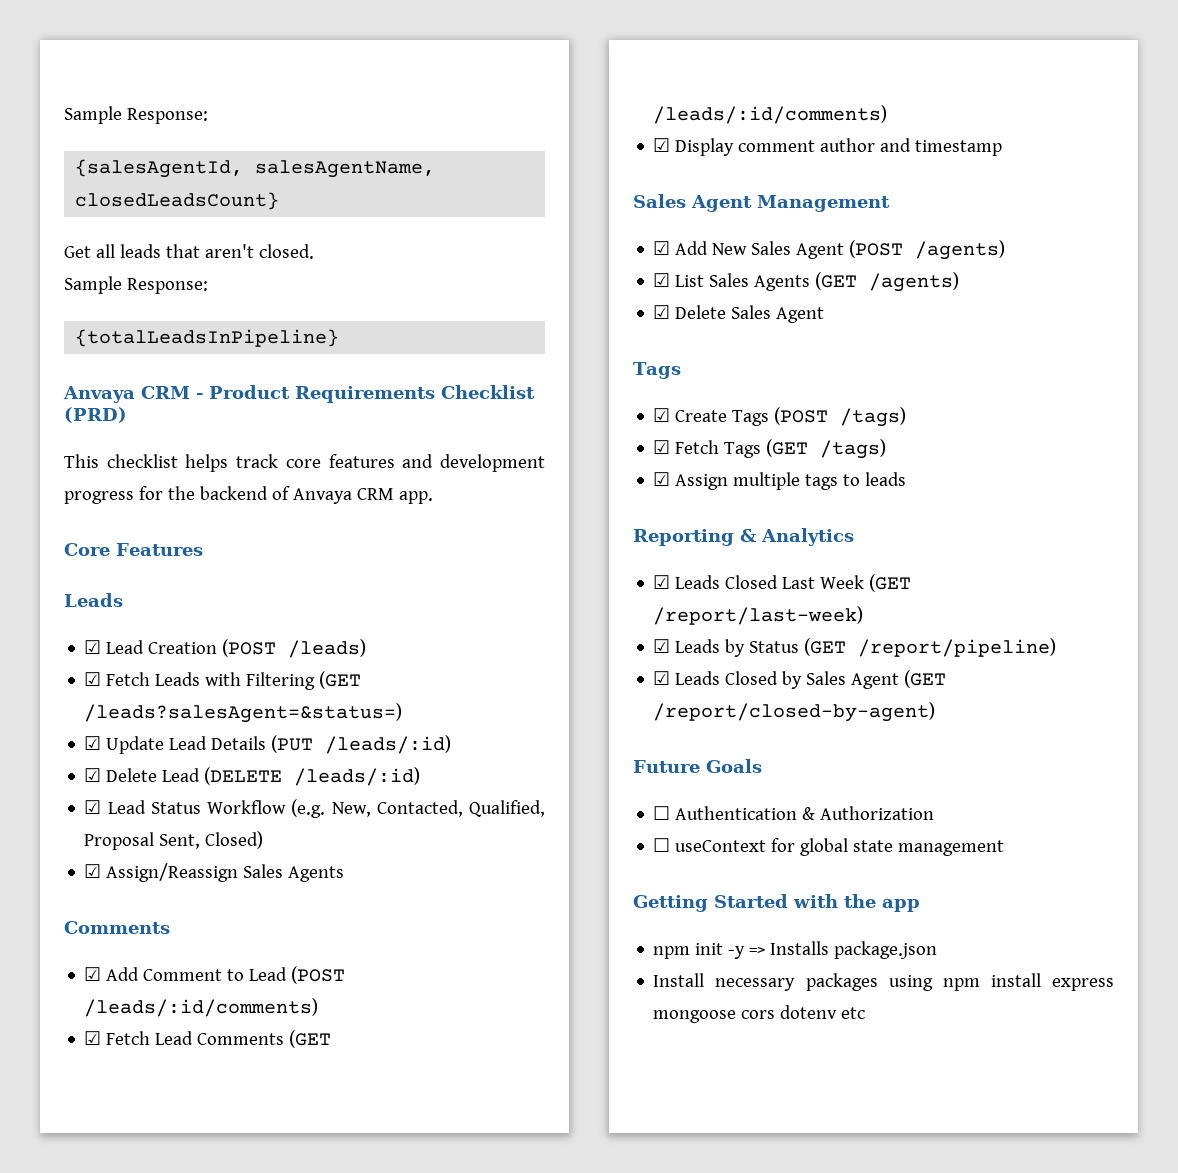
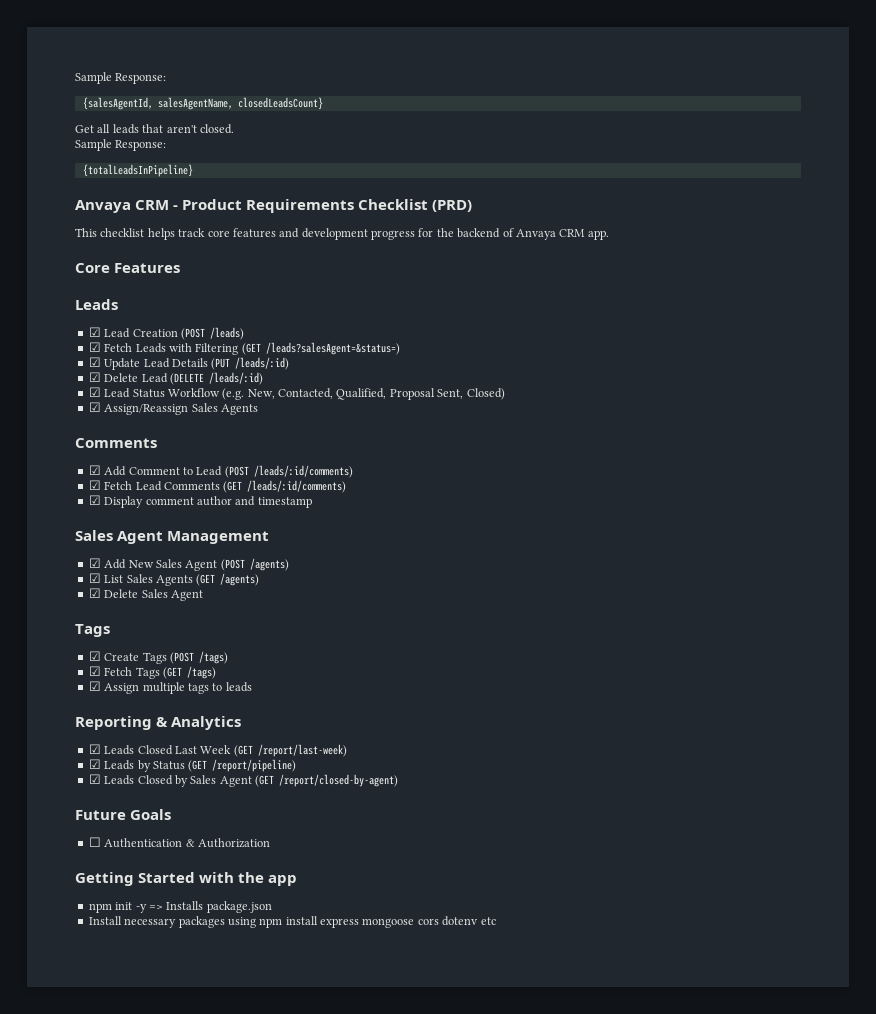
- ☐ useContext for global state management

